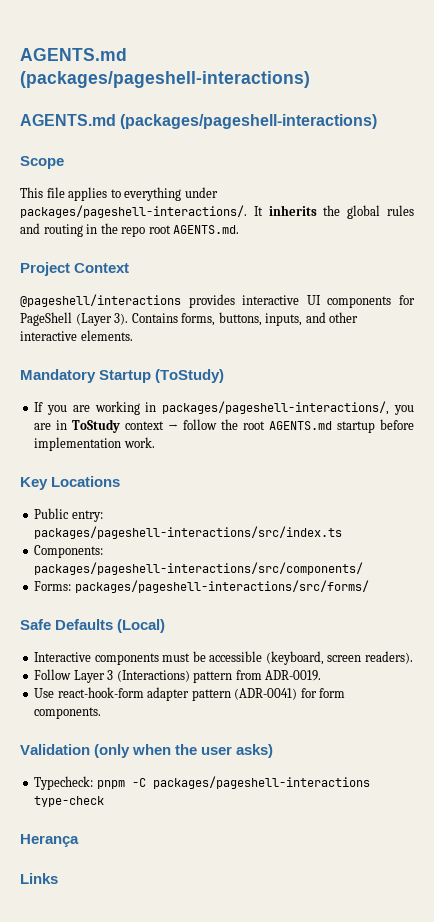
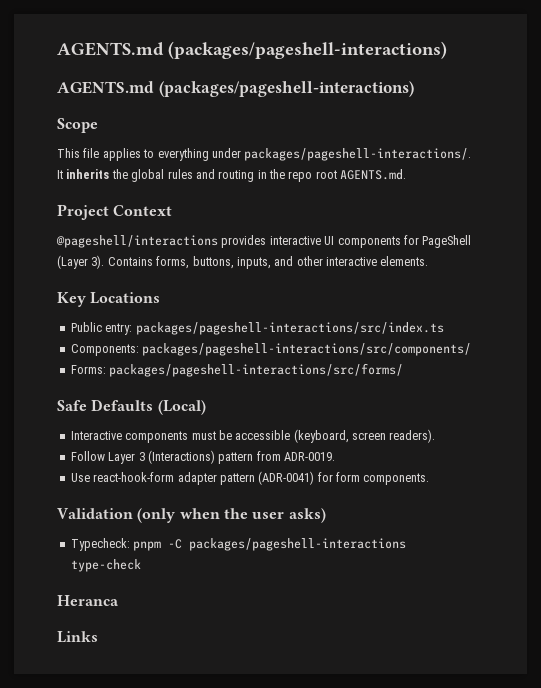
- Mandatory Startup (ToStudy)
- If you are working in packages/pageshell-interactions/, you are in ToStudy context → follow the root AGENTS.md startup before implementation work.
- Herança
+ Heranca

